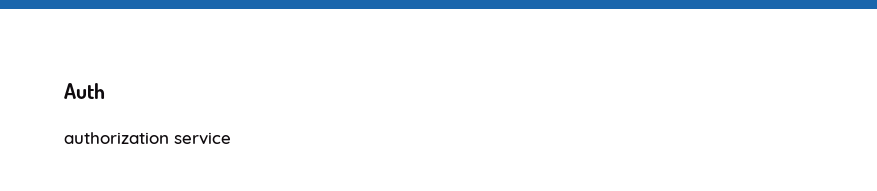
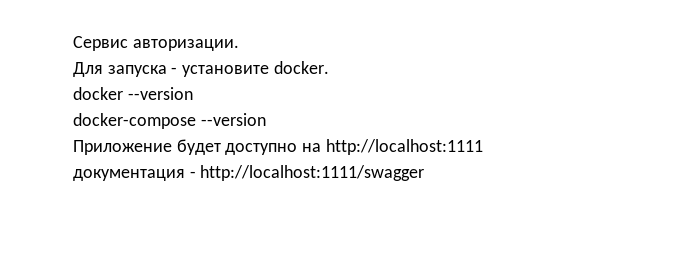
- Auth
- authorization service
+ Сервис авторизации.
+ Для запуска - установите docker.
+ docker --version
+ docker-compose --version
+ Приложение будет доступно на http://localhost:1111
+ документация - http://localhost:1111/swagger

